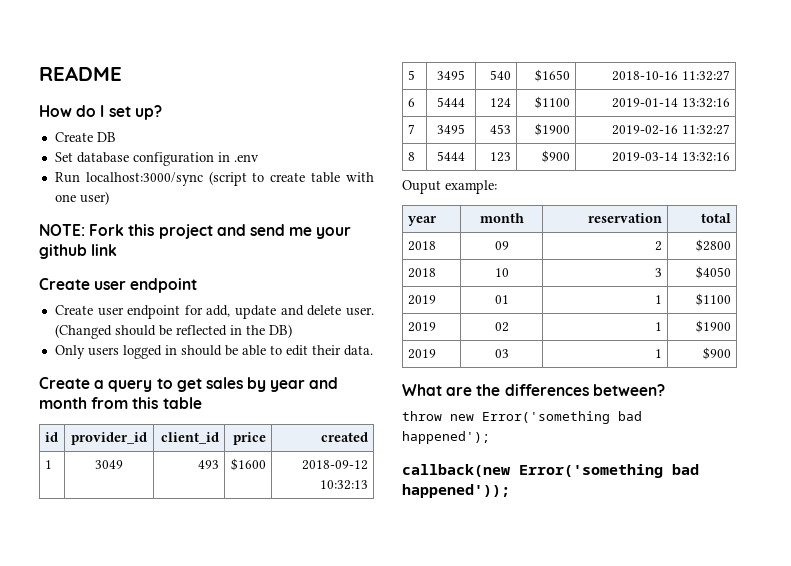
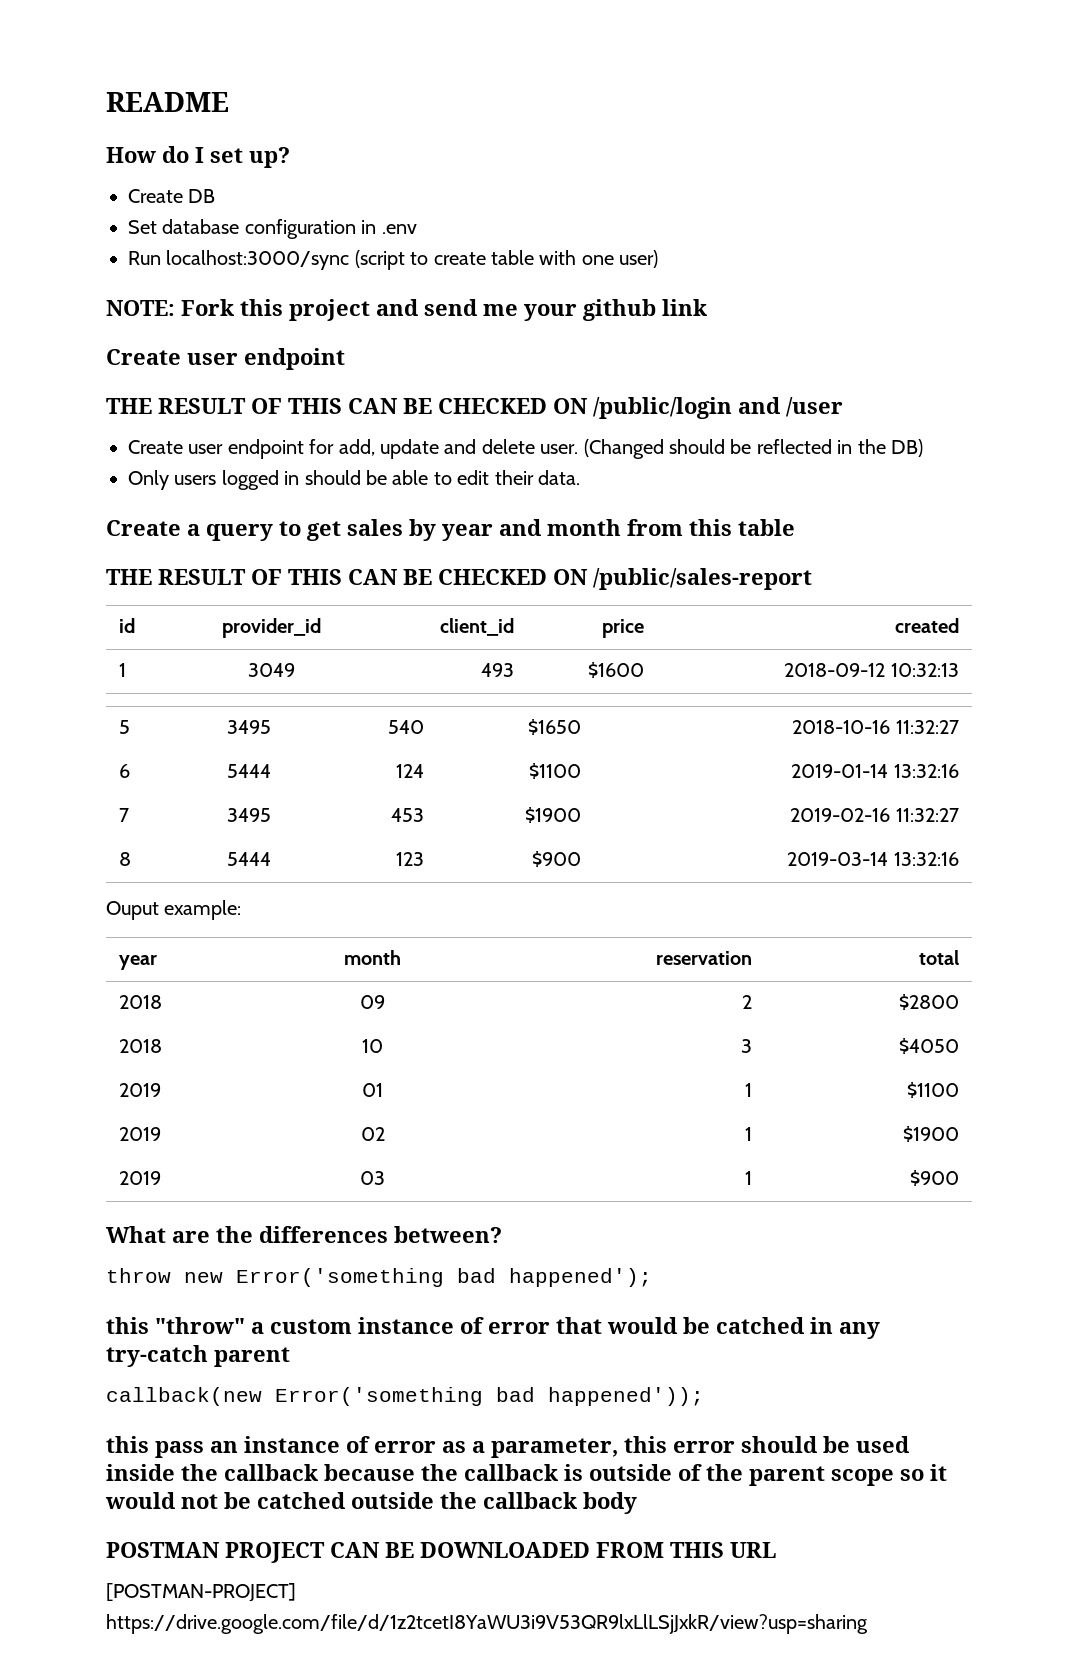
+ THE RESULT OF THIS CAN BE CHECKED ON /public/login and /user
+ THE RESULT OF THIS CAN BE CHECKED ON /public/sales-report
+ this "throw" a custom instance of error that would be catched in any try-catch parent
  callback(new Error('something bad happened'));
+ this pass an instance of error as a parameter, this error should be used inside the callback because the callback is outside of the parent scope so it would not be catched outside the callback body
+ POSTMAN PROJECT CAN BE DOWNLOADED FROM THIS URL
+ [POSTMAN-PROJECT] https://drive.google.com/file/d/1z2tcetI8YaWU3i9V53QR9lxLlLSjJxkR/view?usp=sharing

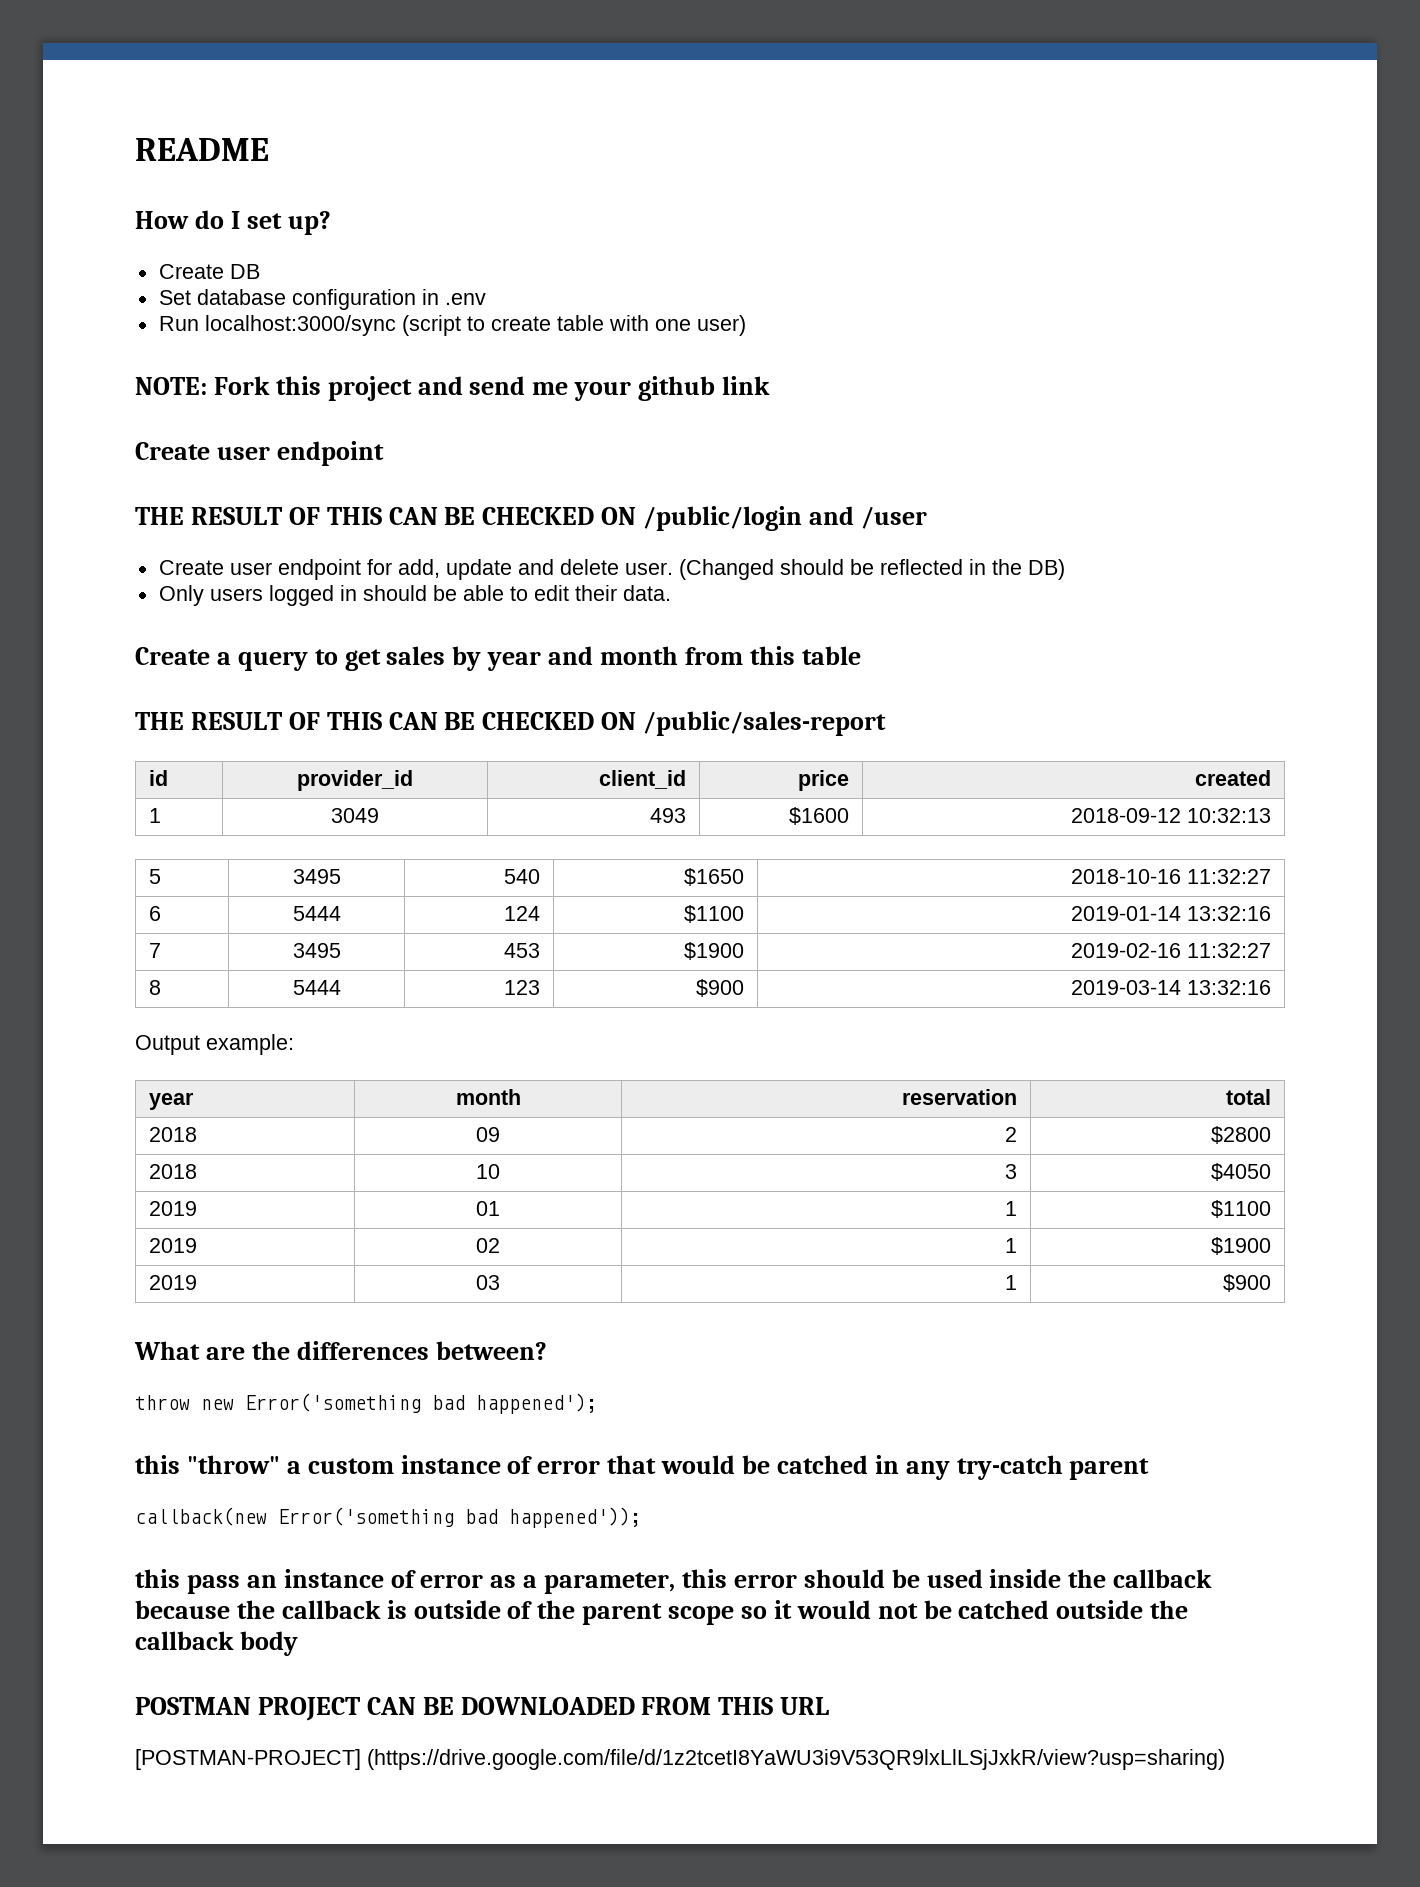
- Ouput example:
+ Output example:
- [POSTMAN-PROJECT] https://drive.google.com/file/d/1z2tcetI8YaWU3i9V53QR9lxLlLSjJxkR/view?usp=sharing
+ [POSTMAN-PROJECT] (https://drive.google.com/file/d/1z2tcetI8YaWU3i9V53QR9lxLlLSjJxkR/view?usp=sharing)

